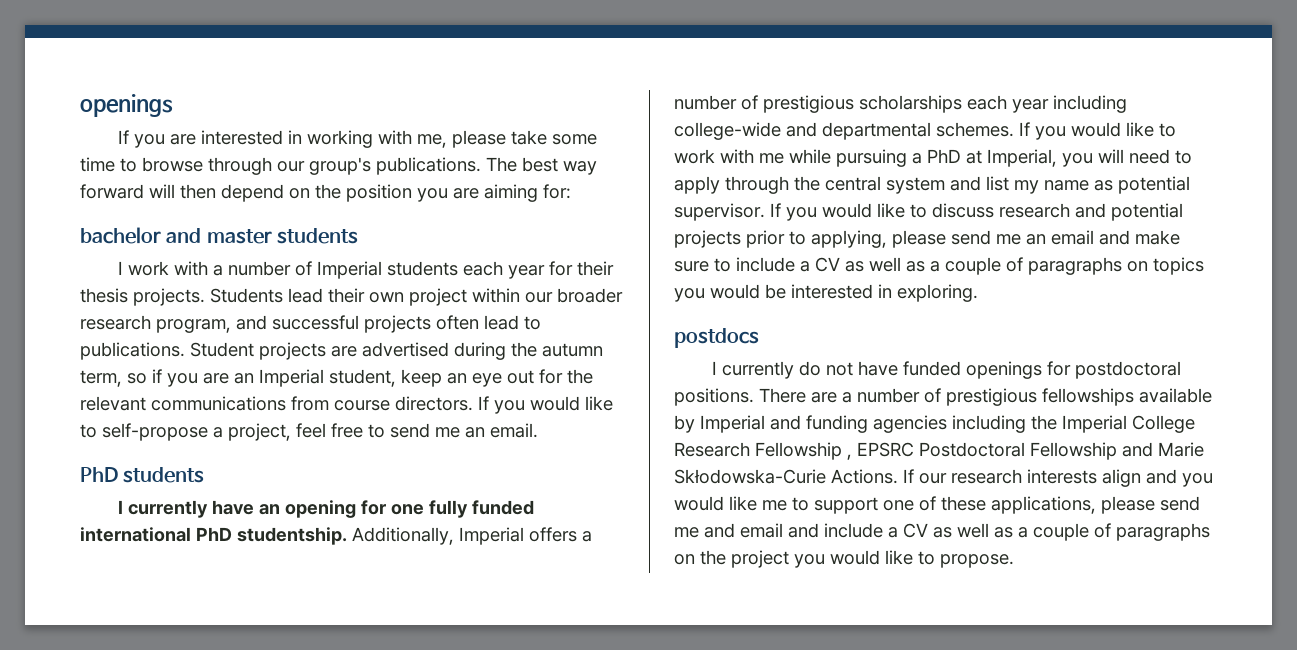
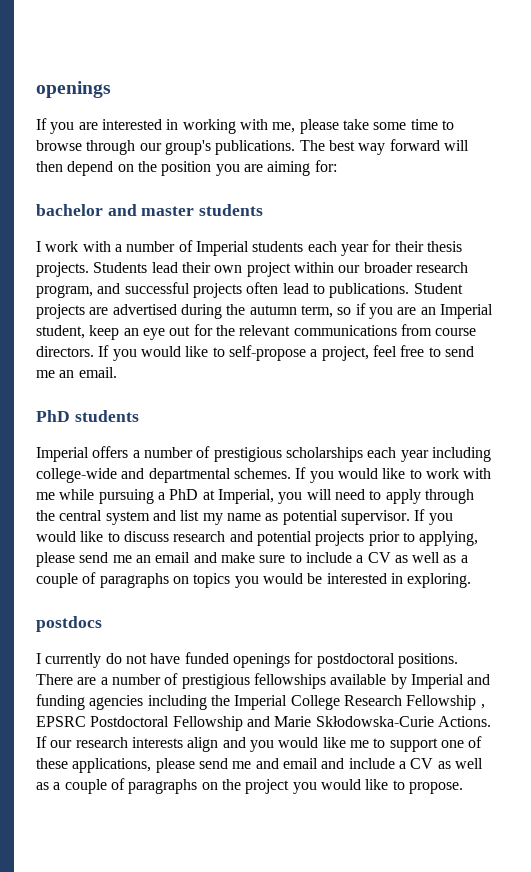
- I currently have an opening for one fully funded international PhD studentship. Additionally, Imperial offers a number of prestigious scholarships each year including college-wide and departmental schemes.
+ Imperial offers a number of prestigious scholarships each year including college-wide and departmental schemes.

